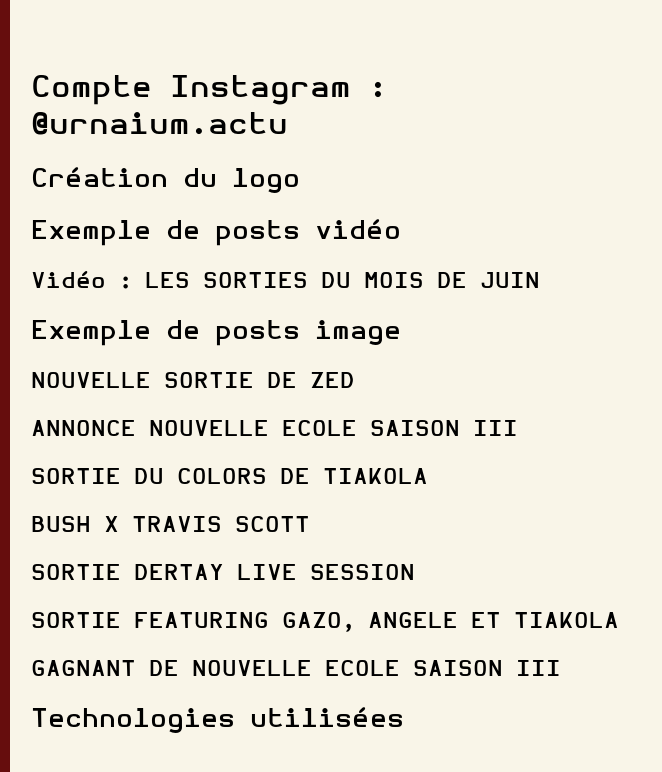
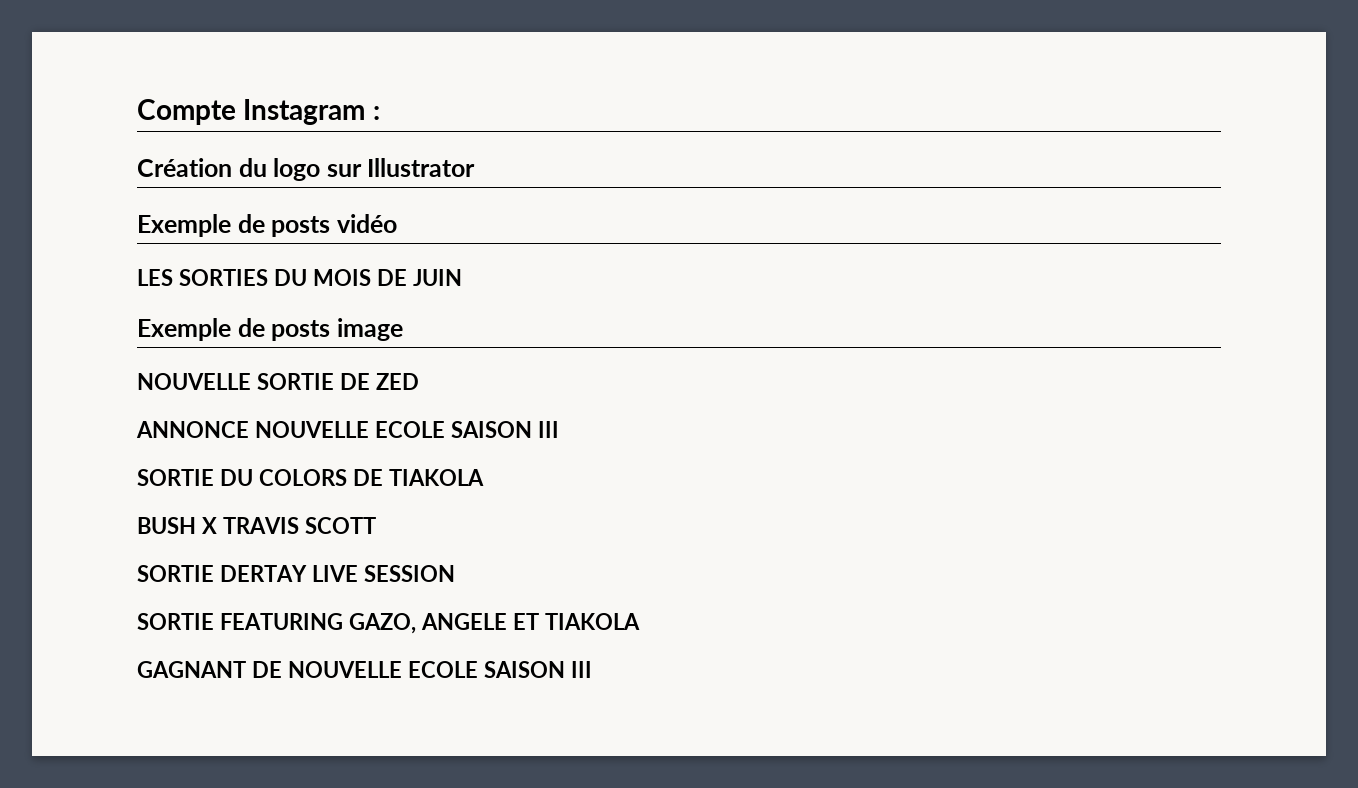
- Compte Instagram : @urnaium.actu
+ Compte Instagram :
- Création du logo
+ Création du logo sur Illustrator
- Vidéo : LES SORTIES DU MOIS DE JUIN
+ LES SORTIES DU MOIS DE JUIN
- Technologies utilisées

